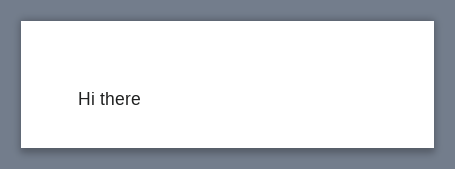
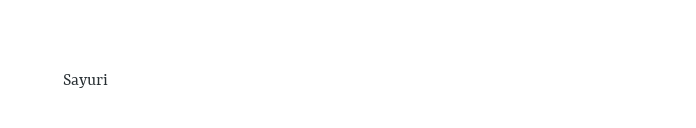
- Hi there
+ Sayuri

